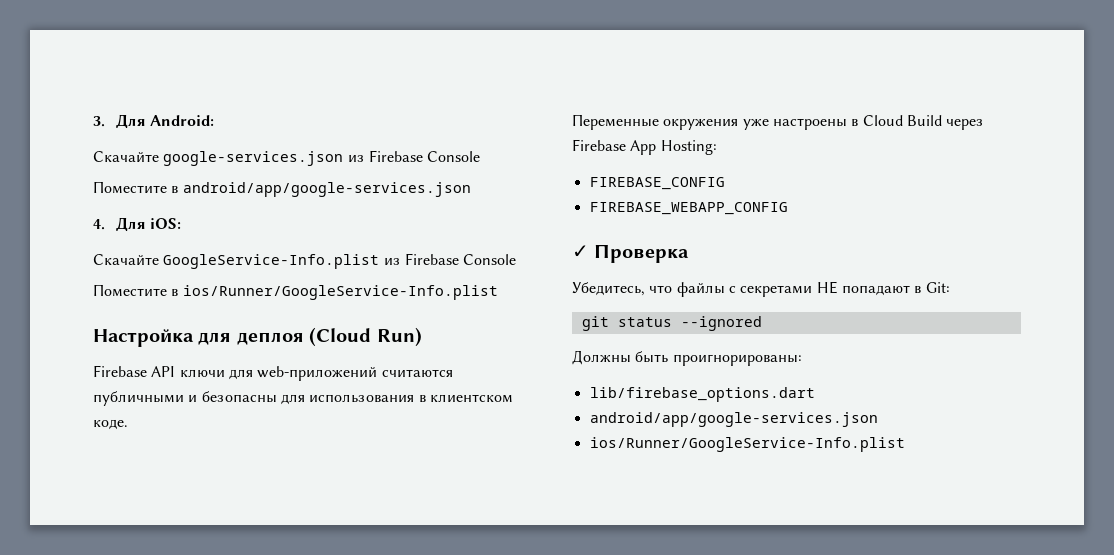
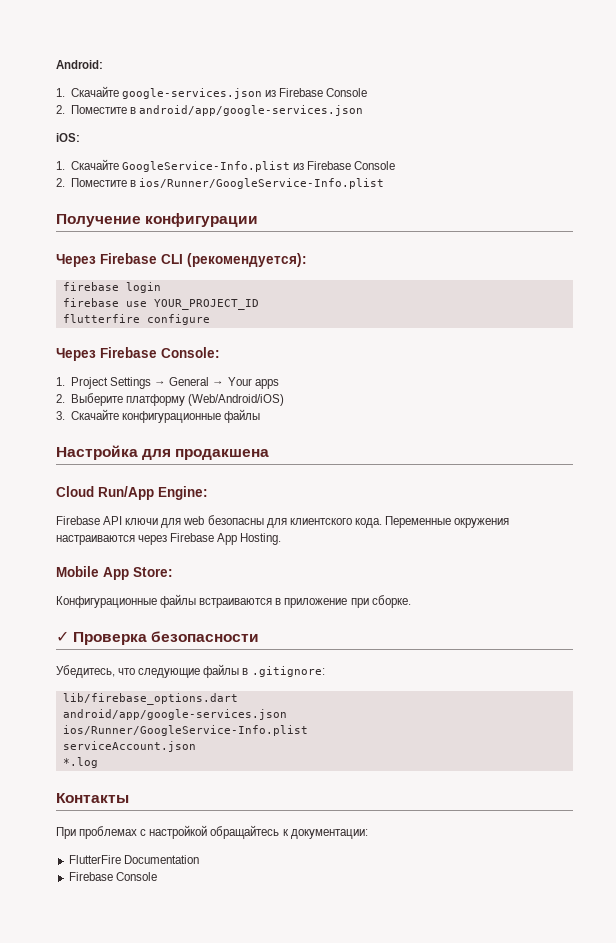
- 3. Для Android:
+ Android:
- Скачайте google-services.json из Firebase Console
+ 1. Скачайте google-services.json из Firebase Console
- Поместите в android/app/google-services.json
+ 2. Поместите в android/app/google-services.json
- 4. Для iOS:
+ iOS:
- Скачайте GoogleService-Info.plist из Firebase Console
+ 1. Скачайте GoogleService-Info.plist из Firebase Console
- Поместите в ios/Runner/GoogleService-Info.plist
+ 2. Поместите в ios/Runner/GoogleService-Info.plist
- Настройка для деплоя (Cloud Run)
- Firebase API ключи для web-приложений считаются публичными и безопасны для использования в клиентском коде.
- Переменные окружения уже настроены в Cloud Build через Firebase App Hosting:
- FIREBASE_CONFIG
- FIREBASE_WEBAPP_CONFIG
+ Получение конфигурации
+ Через Firebase CLI (рекомендуется):
+ firebase login
+ firebase use YOUR_PROJECT_ID
+ flutterfire configure
+ Через Firebase Console:
+ 1. Project Settings → General → Your apps
+ 2. Выберите платформу (Web/Android/iOS)
+ 3. Скачайте конфигурационные файлы
+ Настройка для продакшена
+ Cloud Run/App Engine:
+ Firebase API ключи для web безопасны для клиентского кода. Переменные окружения настраиваются через Firebase App Hosting.
+ Mobile App Store:
+ Конфигурационные файлы встраиваются в приложение при сборке.
- ✓ Проверка
+ ✓ Проверка безопасности
- Убедитесь, что файлы с секретами НЕ попадают в Git:
- git status --ignored
- Должны быть проигнорированы:
+ Убедитесь, что следующие файлы в .gitignore:
  lib/firebase_options.dart
  android/app/google-services.json
  ios/Runner/GoogleService-Info.plist
+ serviceAccount.json
+ *.log
+ Контакты
+ При проблемах с настройкой обращайтесь к документации:
+ FlutterFire Documentation
+ Firebase Console

